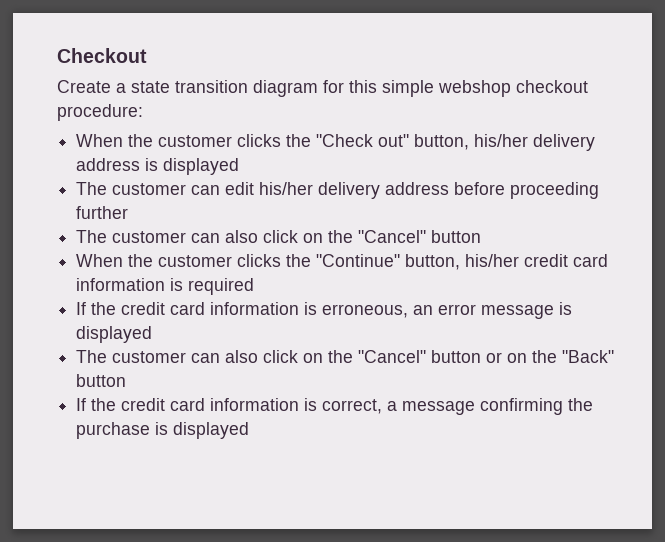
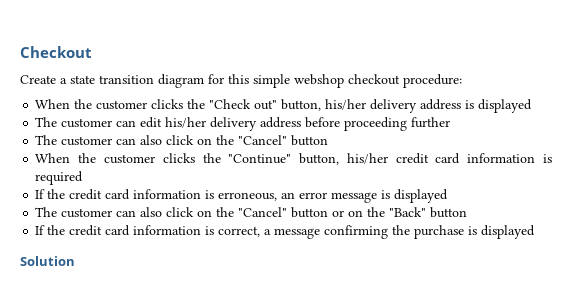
+ Solution

